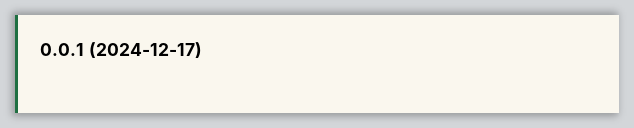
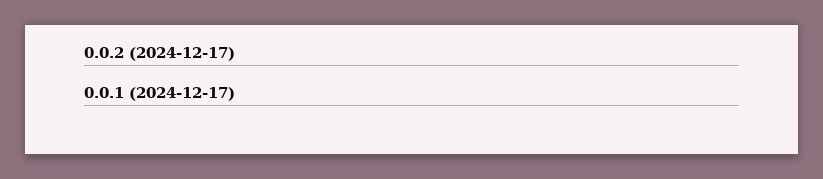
+ 0.0.2 (2024-12-17)

